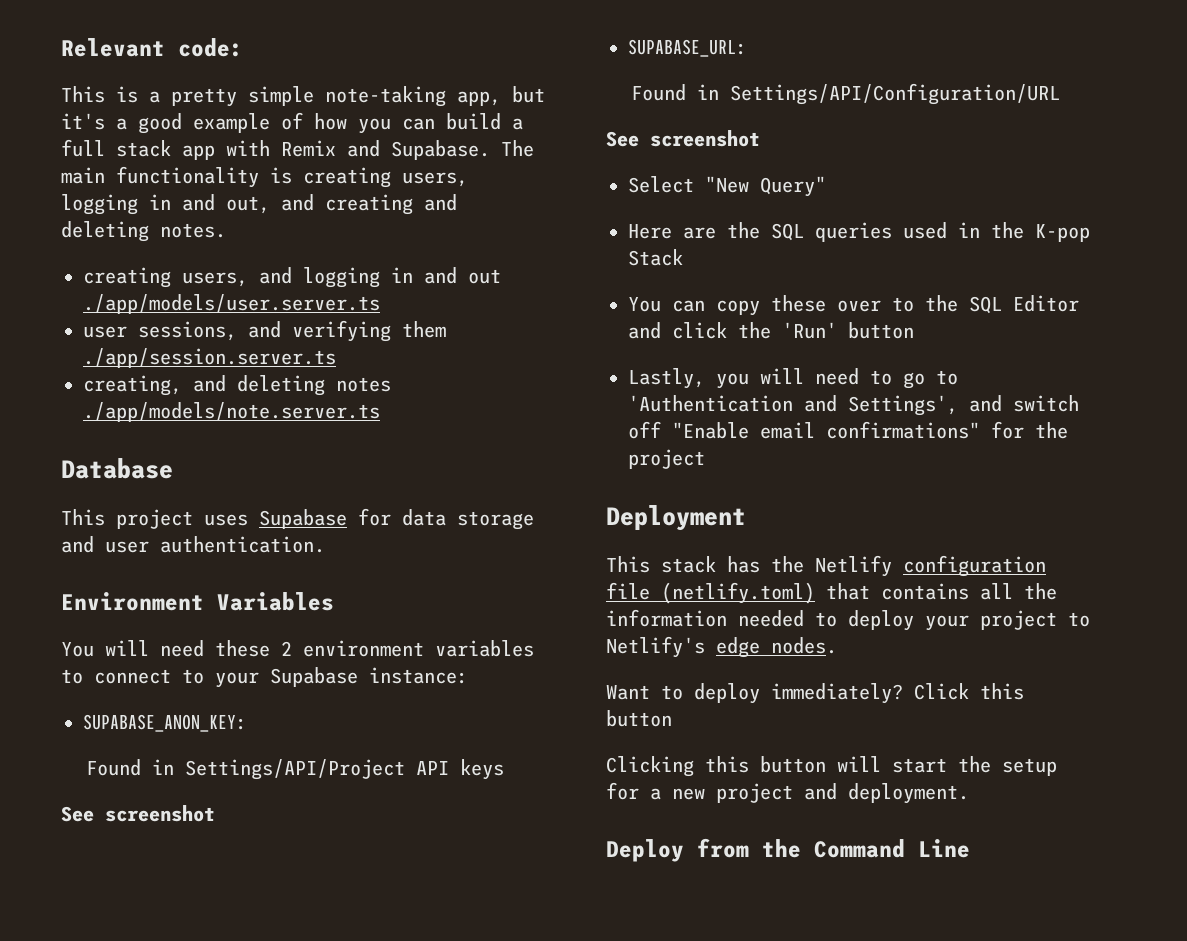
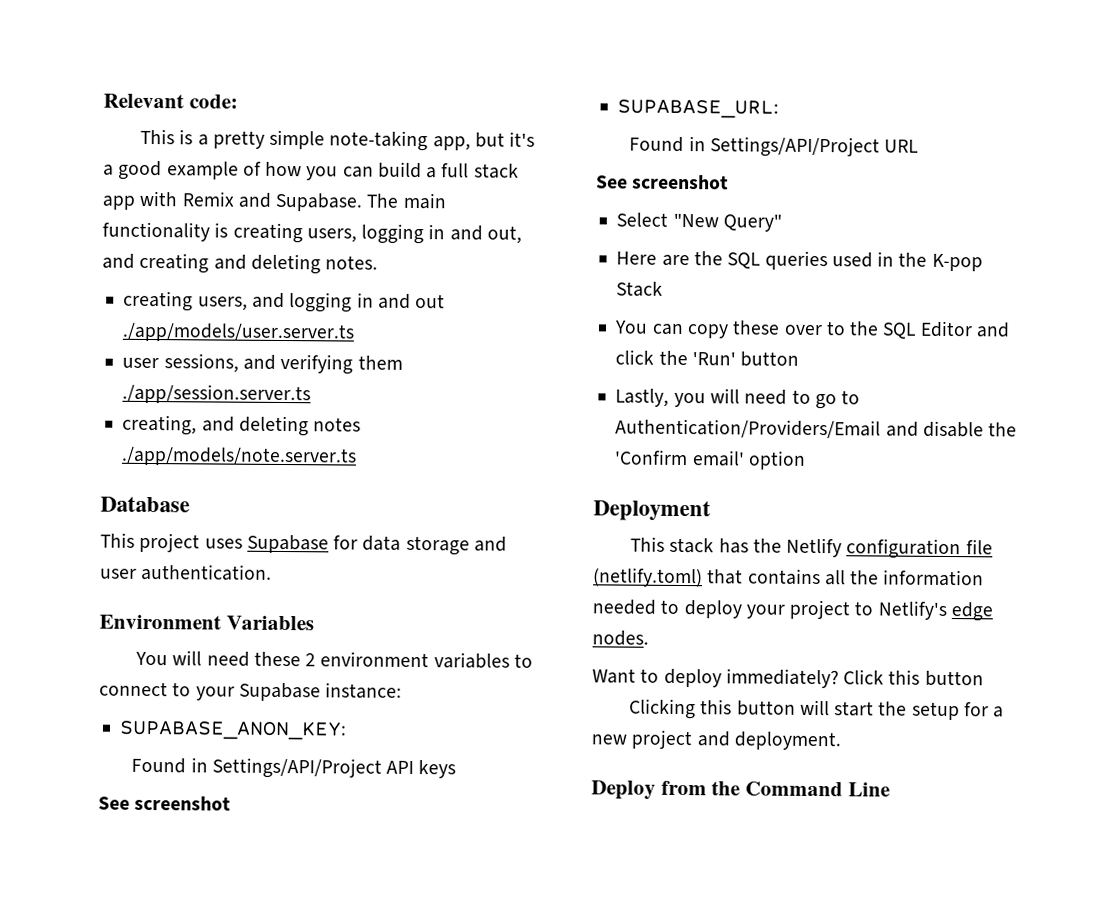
- Found in Settings/API/Configuration/URL
+ Found in Settings/API/Project URL
- Lastly, you will need to go to 'Authentication and Settings', and switch off "Enable email confirmations" for the project
+ Lastly, you will need to go to Authentication/Providers/Email and disable the 'Confirm email' option

